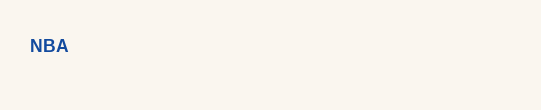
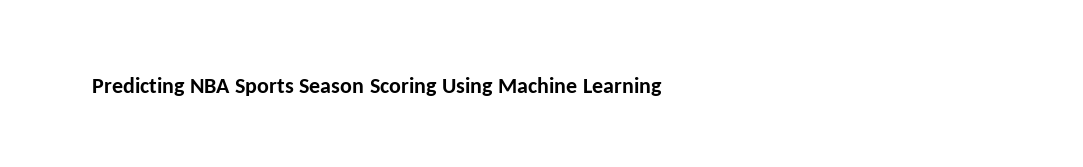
- NBA
+ Predicting NBA Sports Season Scoring Using Machine Learning

